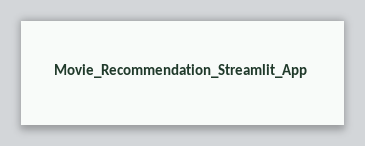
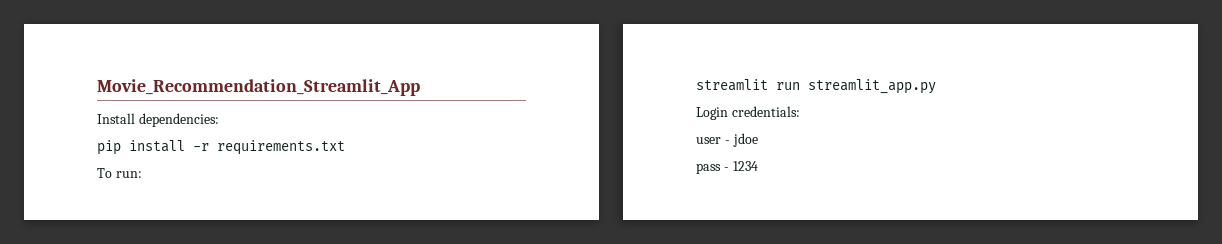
+ Install dependencies:
+ pip install -r requirements.txt
+ To run:
+ streamlit run streamlit_app.py
+ Login credentials:
+ user - jdoe
+ pass - 1234

